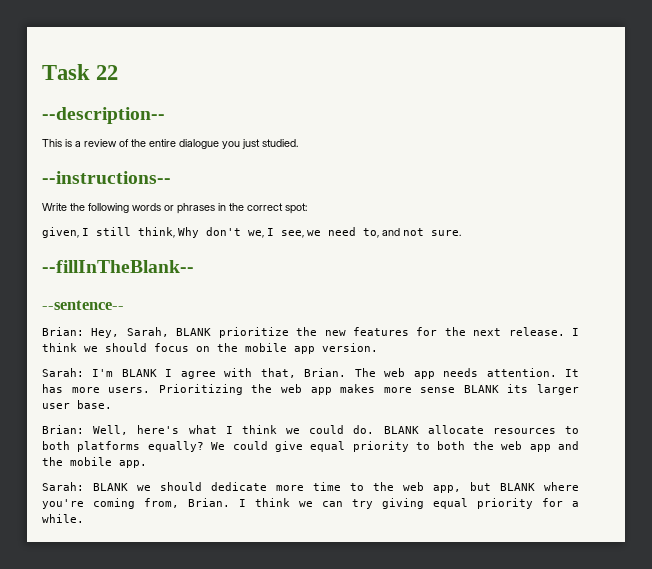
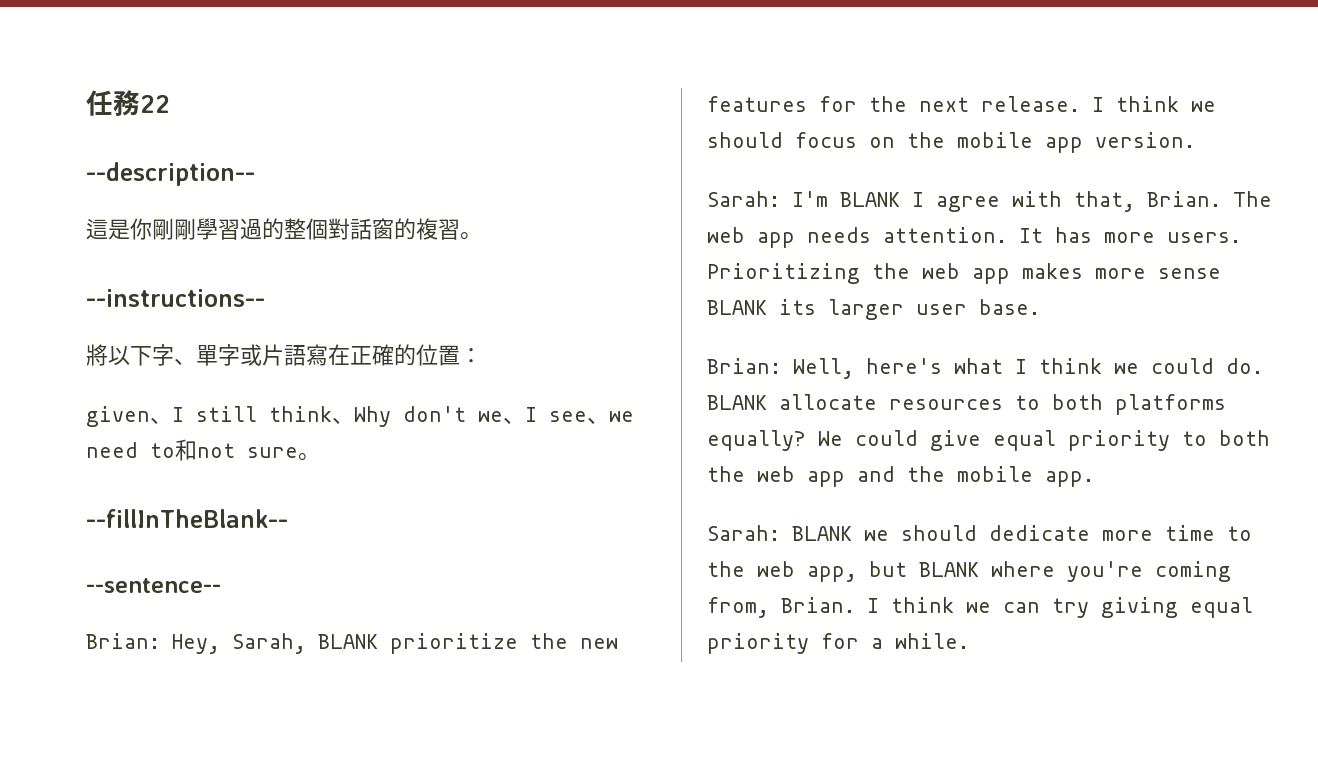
- Task 22
+ 任務22
- This is a review of the entire dialogue you just studied.
+ 這是你剛剛學習過的整個對話窗的複習。
  --instructions--
- Write the following words or phrases in the correct spot:
- given, I still think, Why don't we, I see, we need to, and not sure.
+ 將以下字、單字或片語寫在正確的位置：
+ given、I still think、Why don't we、I see、we need to和not sure。

